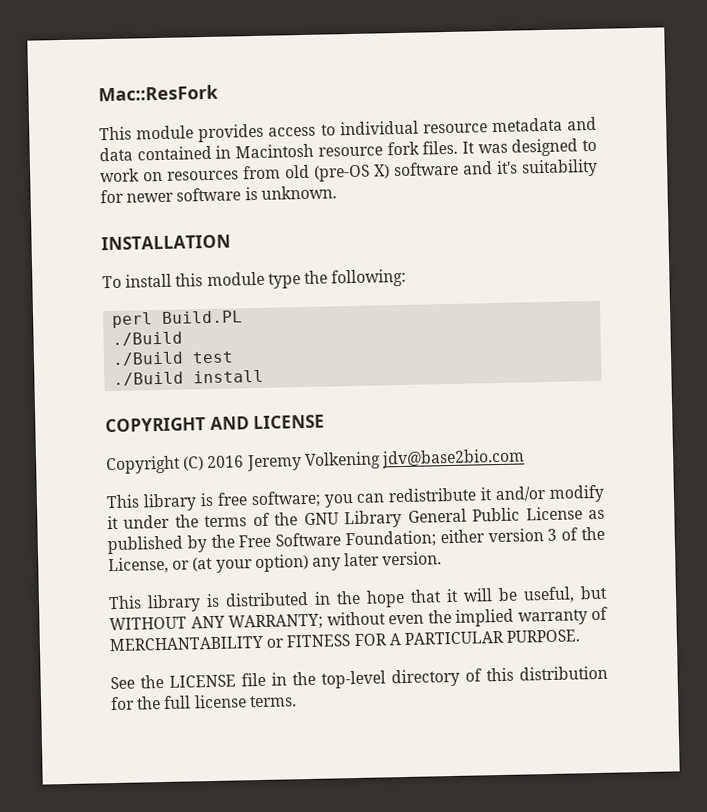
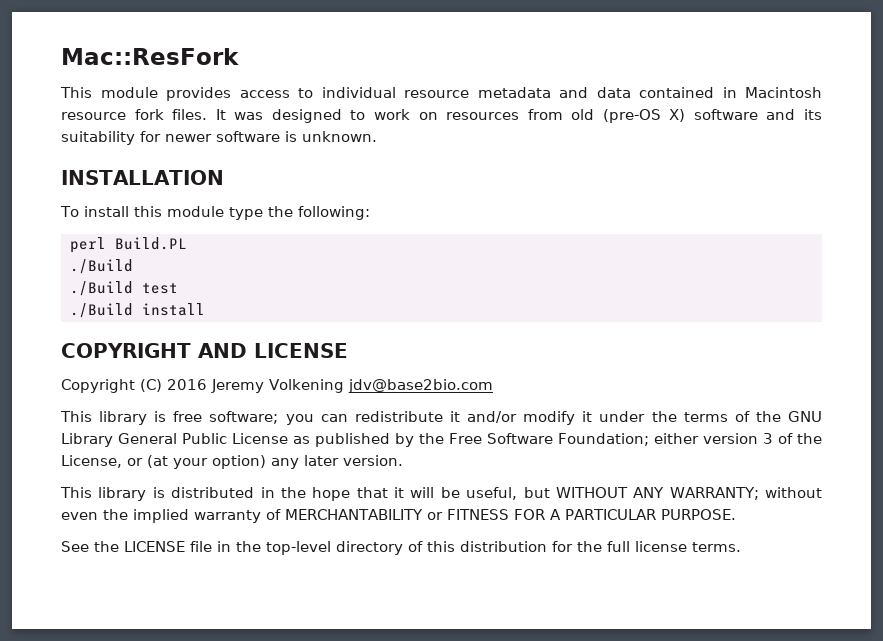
- It was designed to work on resources from old (pre-OS X) software and it's suitability for newer software is unknown.
+ It was designed to work on resources from old (pre-OS X) software and its suitability for newer software is unknown.

